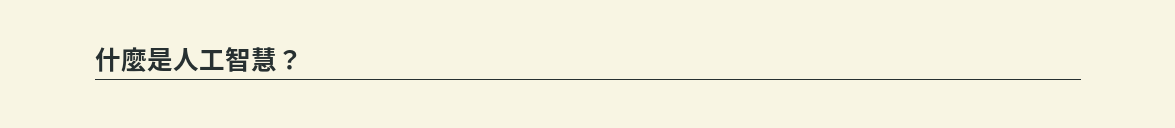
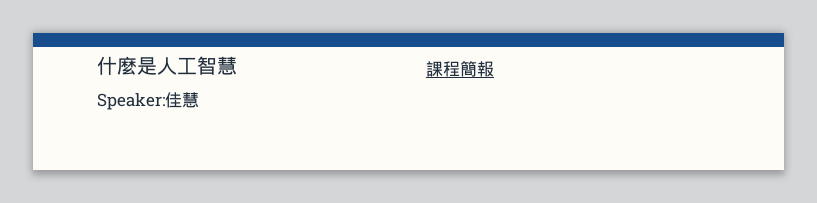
- 什麼是人工智慧？
+ 什麼是人工智慧
+ Speaker:佳慧
+ 課程簡報

